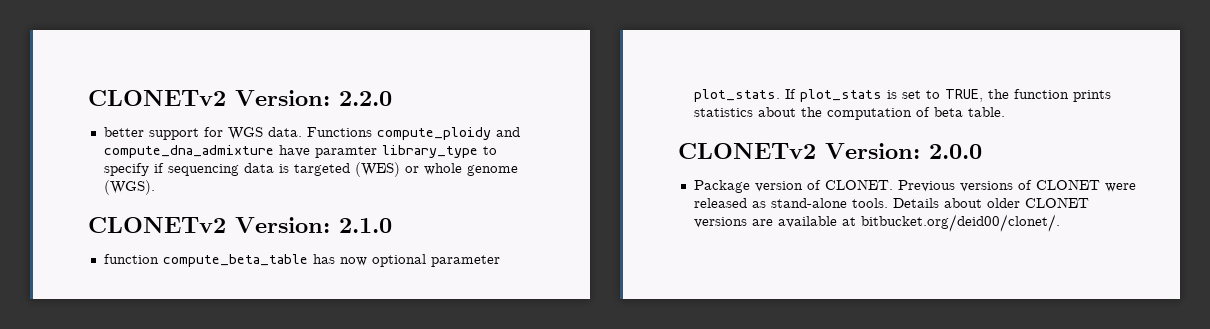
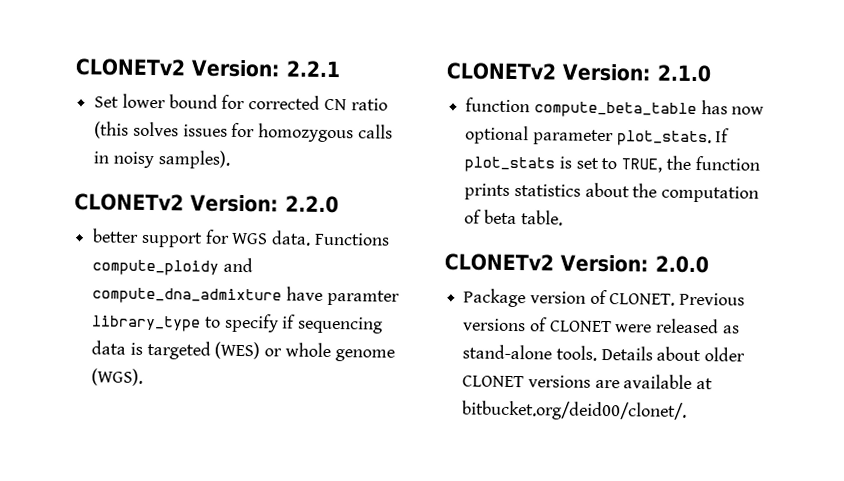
+ CLONETv2 Version: 2.2.1
+ Set lower bound for corrected CN ratio (this solves issues for homozygous calls in noisy samples).

